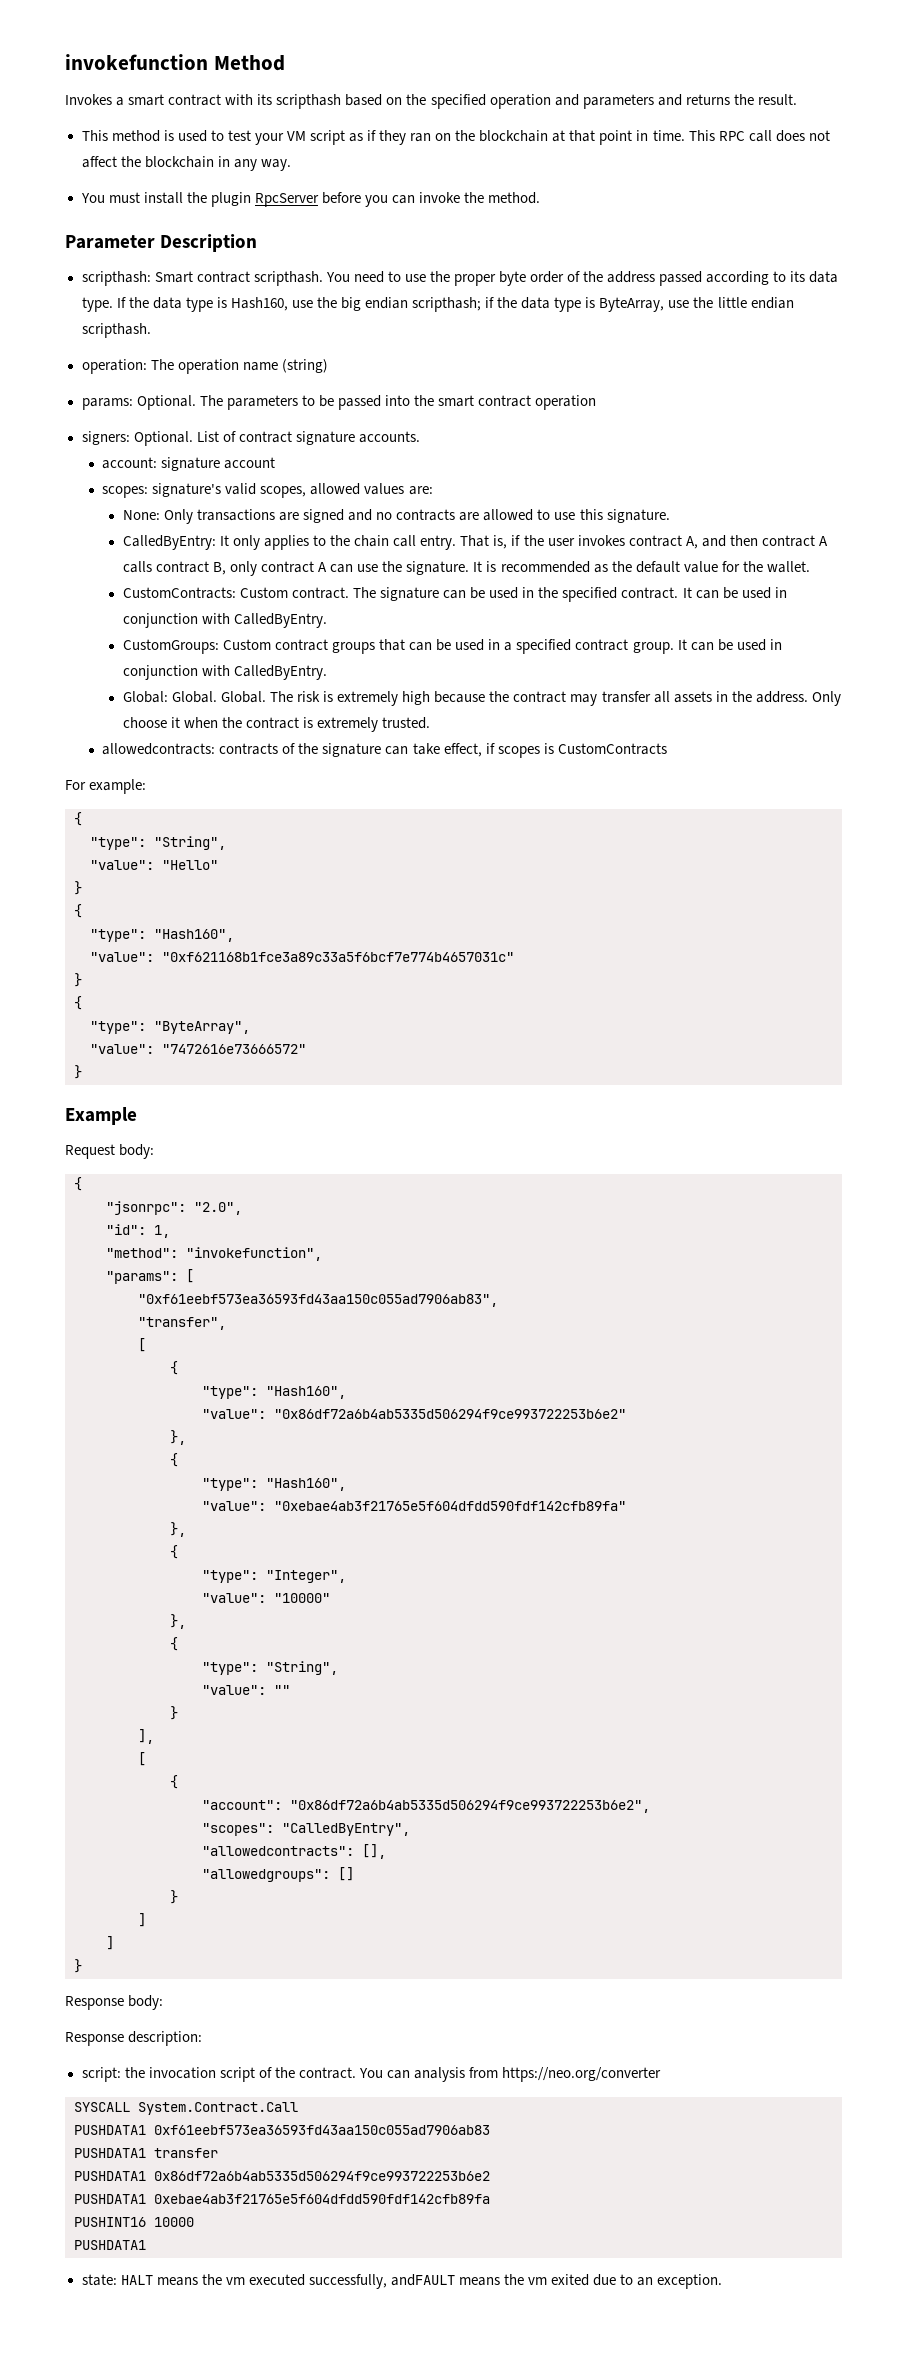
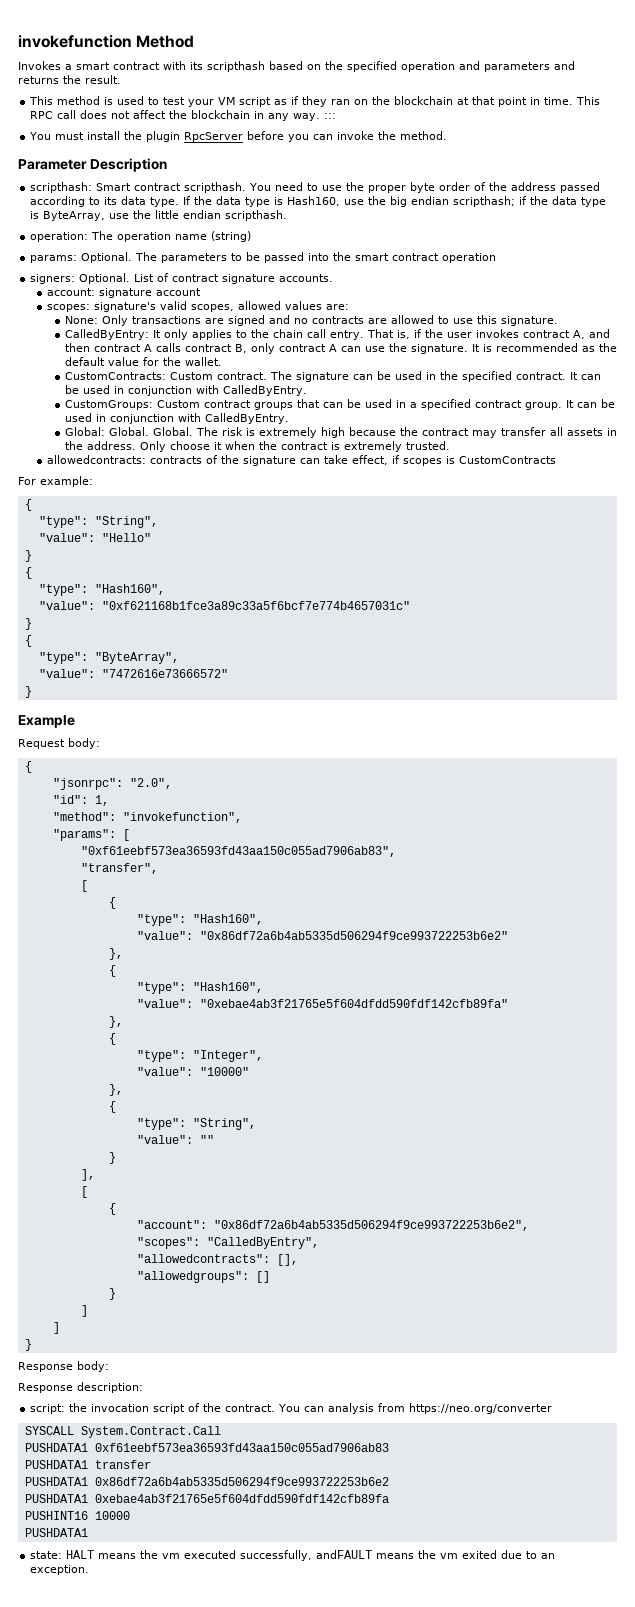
- This RPC call does not affect the blockchain in any way.
+ This RPC call does not affect the blockchain in any way. :::

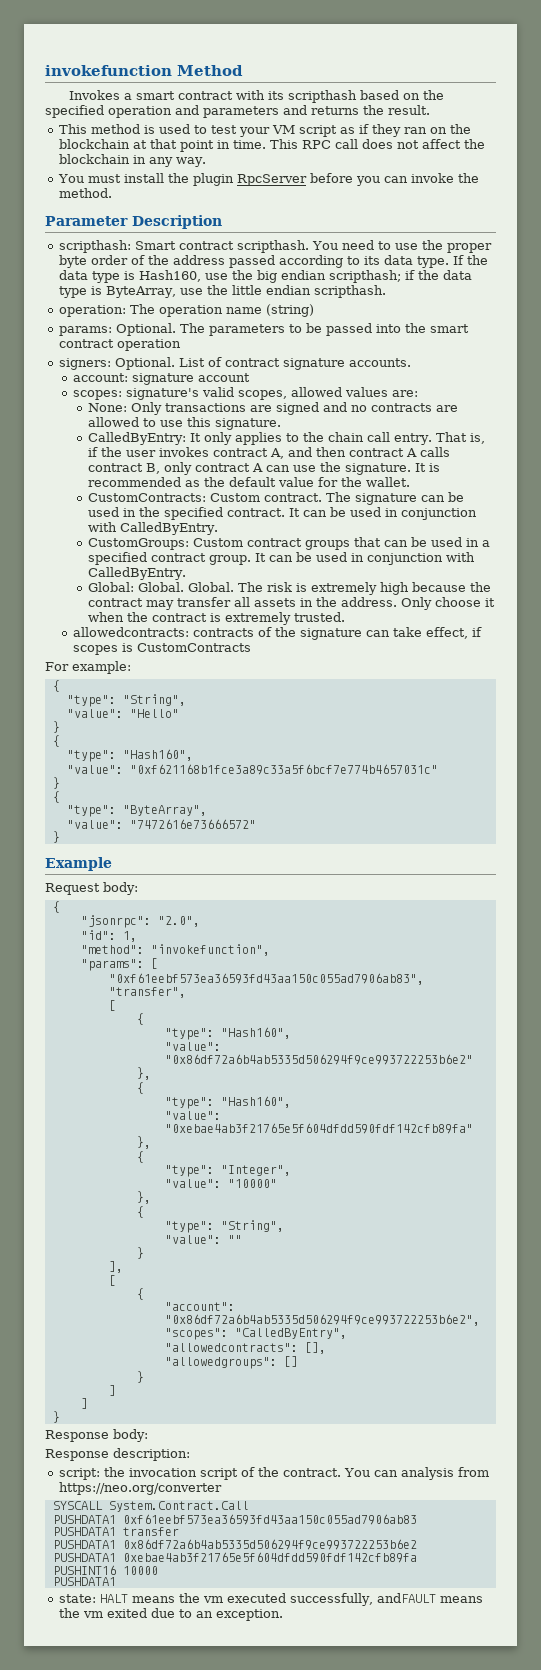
- This RPC call does not affect the blockchain in any way. :::
+ This RPC call does not affect the blockchain in any way.

